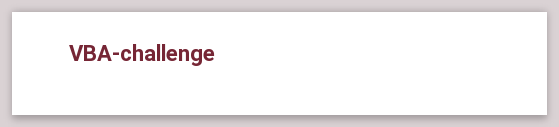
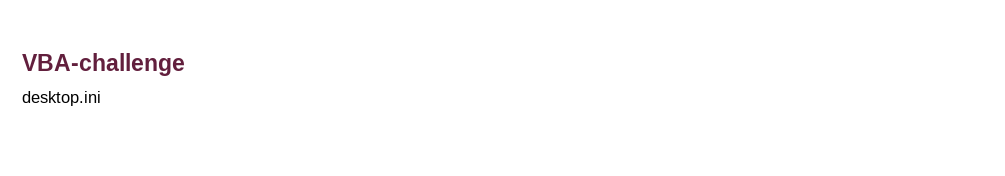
+ desktop.ini

